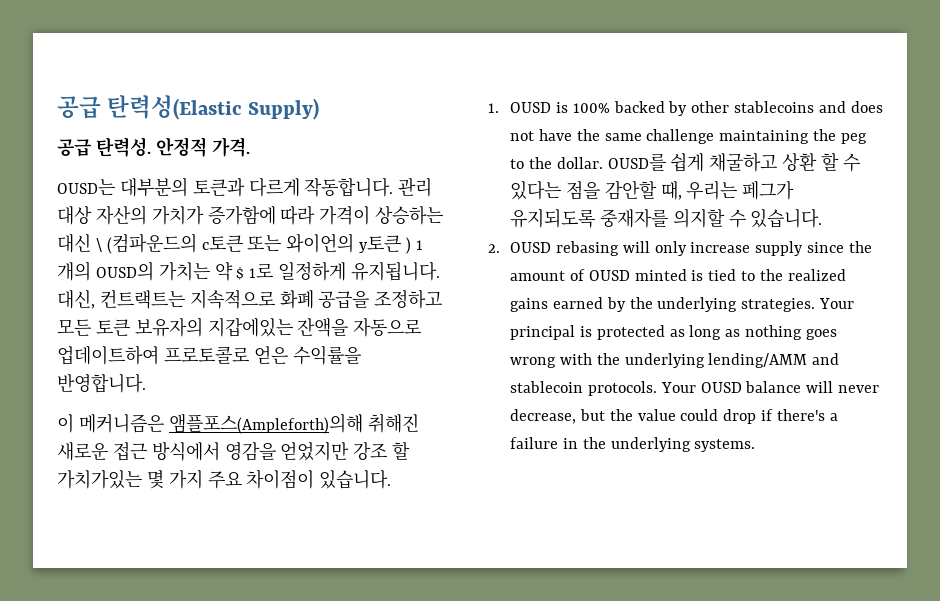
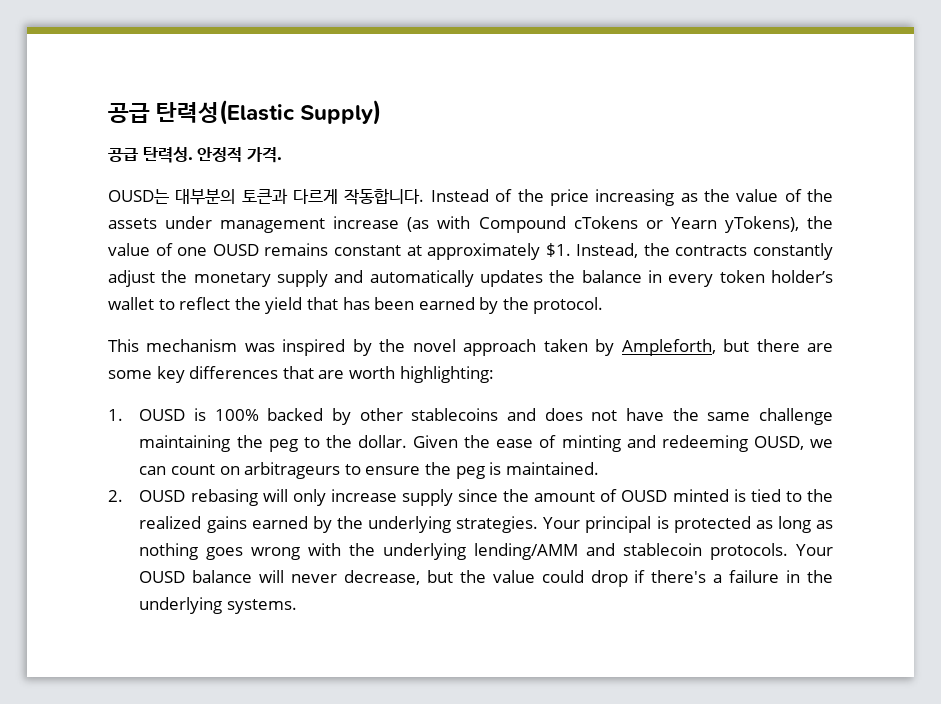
- 관리 대상 자산의 가치가 증가함에 따라 가격이 상승하는 대신 \ (컴파운드의 c토큰 또는 와이언의 y토큰 ) 1 개의 OUSD의 가치는 약 $ 1로 일정하게 유지됩니다. 대신, 컨트랙트는 지속적으로 화폐 공급을 조정하고 모든 토큰 보유자의 지갑에있는 잔액을 자동으로 업데이트하여 프로토콜로 얻은 수익률을 반영합니다.
- 이 메커니즘은 앰플포스(Ampleforth)의해 취해진 새로운 접근 방식에서 영감을 얻었지만 강조 할 가치가있는 몇 가지 주요 차이점이 있습니다.
+ Instead of the price increasing as the value of the assets under management increase (as with Compound cTokens or Yearn yTokens), the value of one OUSD remains constant at approximately $1. Instead, the contracts constantly adjust the monetary supply and automatically updates the balance in every token holder’s wallet to reflect the yield that has been earned by the protocol.
+ This mechanism was inspired by the novel approach taken by Ampleforth, but there are some key differences that are worth highlighting:
- OUSD를 쉽게 채굴하고 상환 할 수 있다는 점을 감안할 때, 우리는 페그가 유지되도록 중재자를 의지할 수 있습니다.
+ Given the ease of minting and redeeming OUSD, we can count on arbitrageurs to ensure the peg is maintained.

